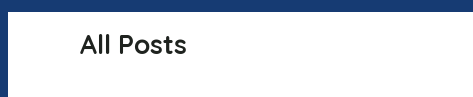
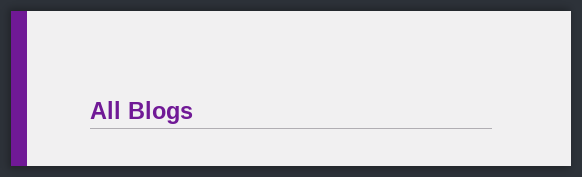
- All Posts
+ All Blogs

